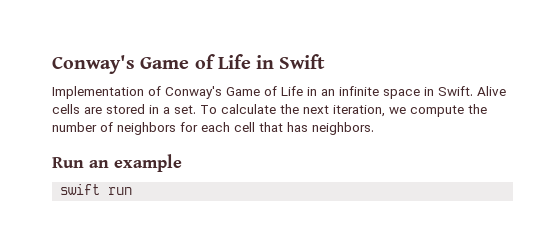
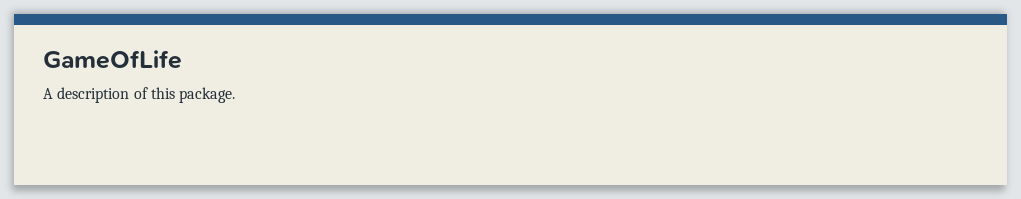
- Conway's Game of Life in Swift
- Implementation of Conway's Game of Life in an infinite space in Swift. Alive cells are stored in a set. To calculate the next iteration, we compute the number of neighbors for each cell that has neighbors.
- Run an example
- swift run
+ GameOfLife
+ A description of this package.

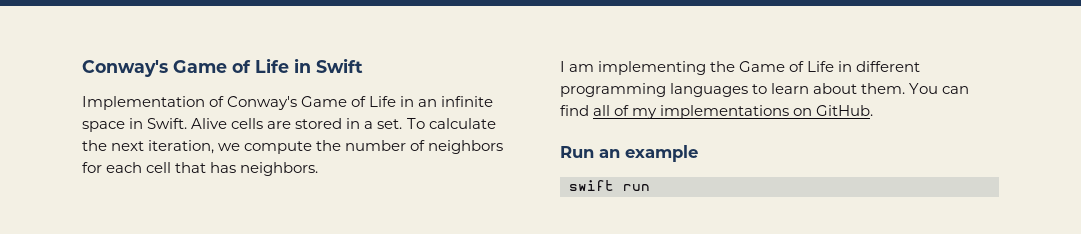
- GameOfLife
- A description of this package.
+ Conway's Game of Life in Swift
+ Implementation of Conway's Game of Life in an infinite space in Swift. Alive cells are stored in a set. To calculate the next iteration, we compute the number of neighbors for each cell that has neighbors.
+ I am implementing the Game of Life in different programming languages to learn about them. You can find all of my implementations on GitHub.
+ Run an example
+ swift run

